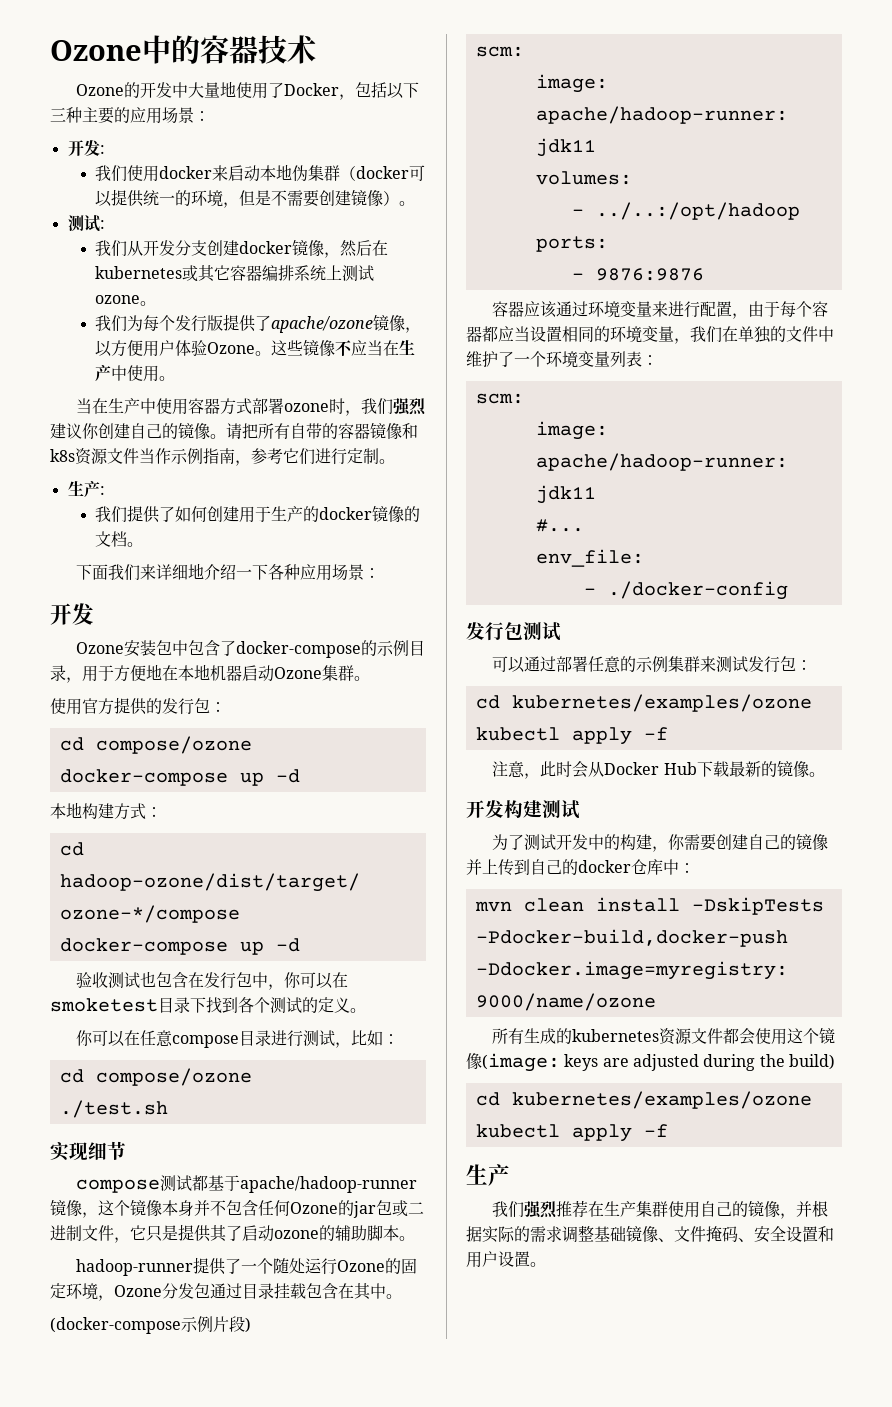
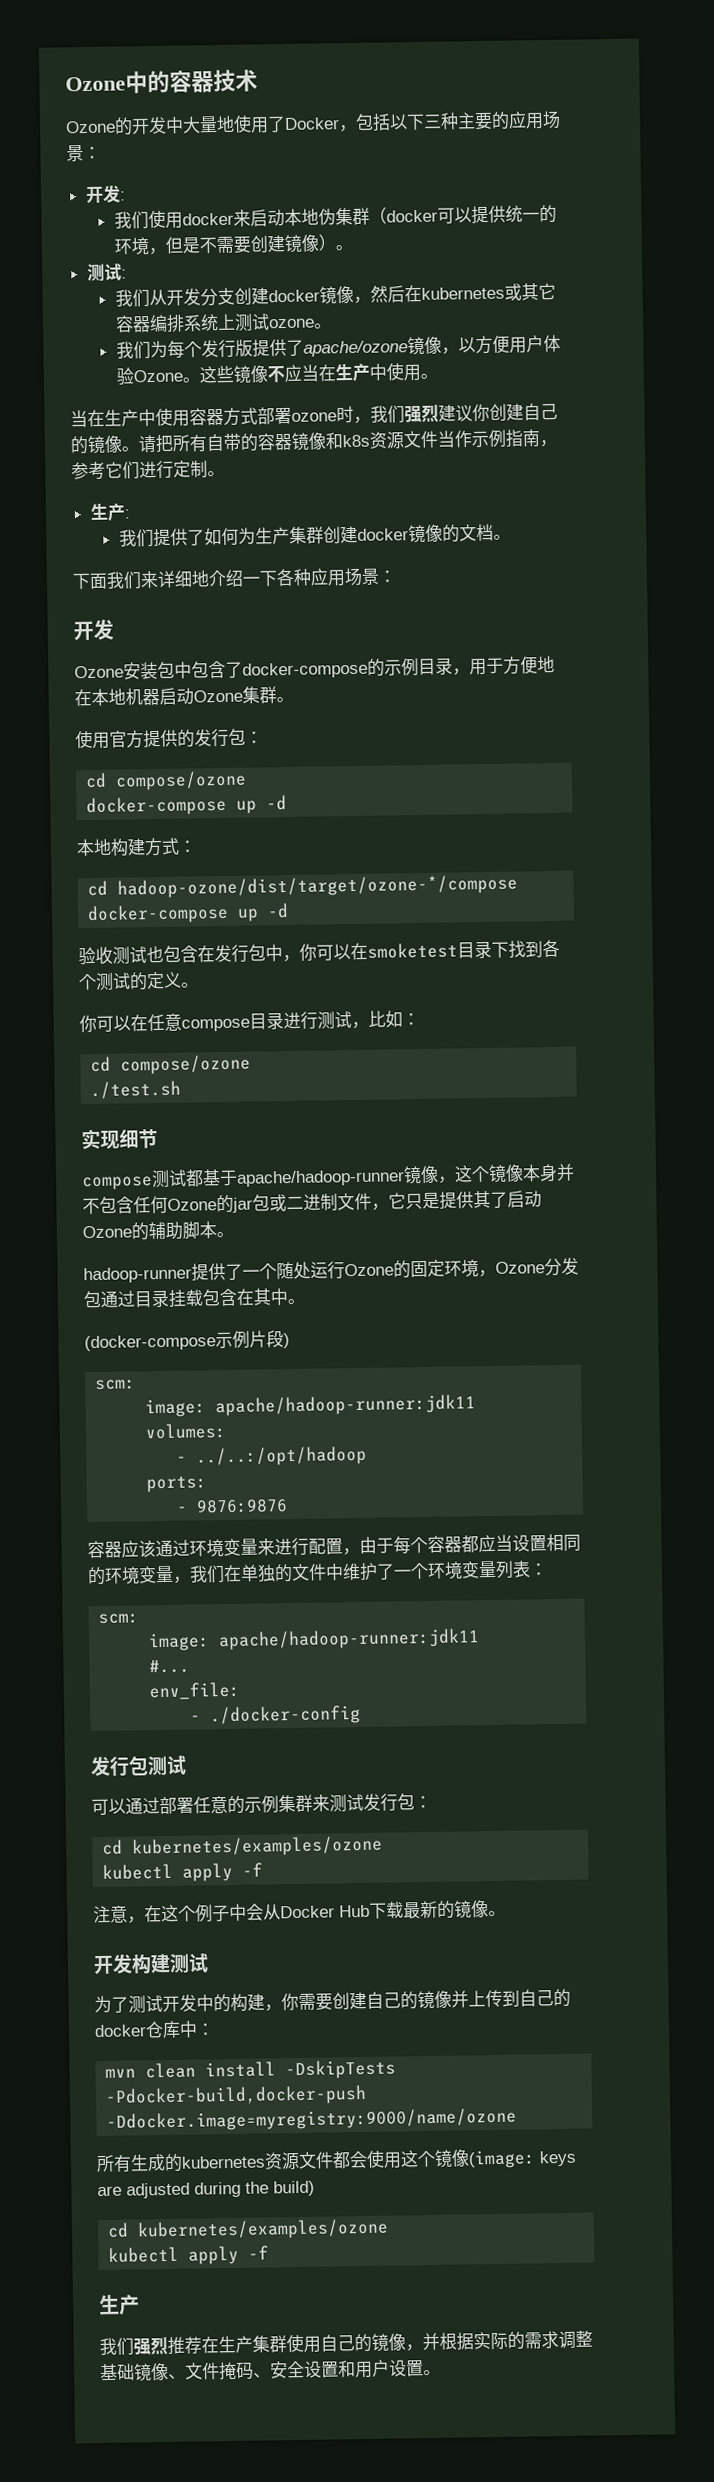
- 我们提供了如何创建用于生产的docker镜像的文档。
+ 我们提供了如何为生产集群创建docker镜像的文档。
- compose测试都基于apache/hadoop-runner镜像，这个镜像本身并不包含任何Ozone的jar包或二进制文件，它只是提供其了启动ozone的辅助脚本。
+ compose测试都基于apache/hadoop-runner镜像，这个镜像本身并不包含任何Ozone的jar包或二进制文件，它只是提供其了启动Ozone的辅助脚本。
- 注意，此时会从Docker Hub下载最新的镜像。
+ 注意，在这个例子中会从Docker Hub下载最新的镜像。

